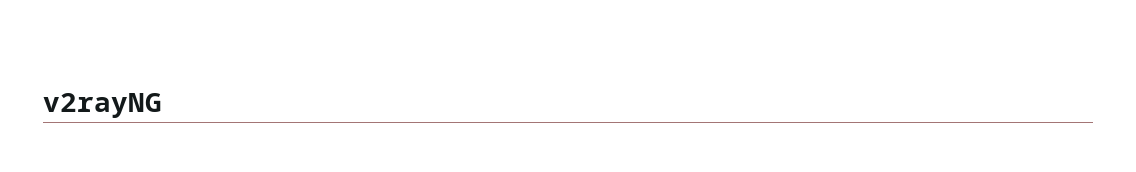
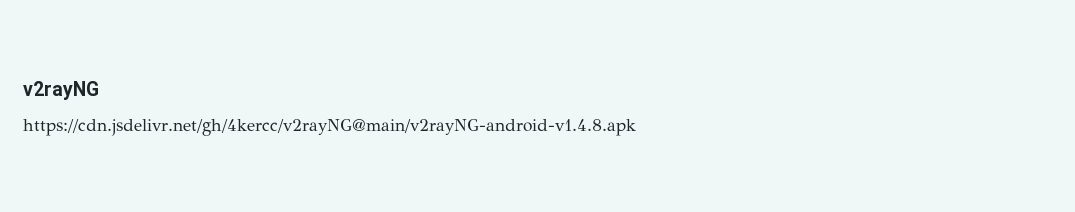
+ https://cdn.jsdelivr.net/gh/4kercc/v2rayNG@main/v2rayNG-android-v1.4.8.apk

